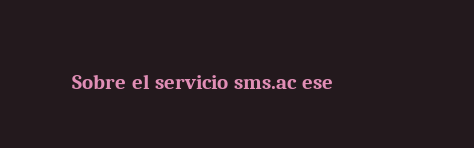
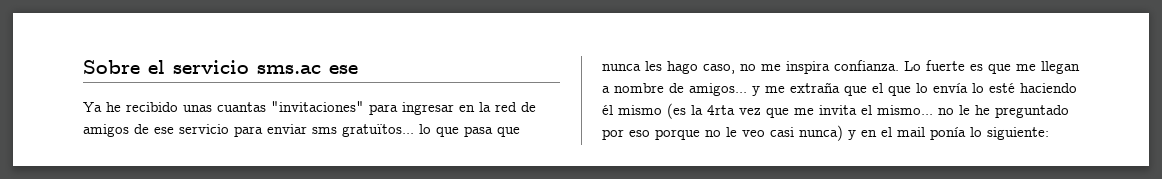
+ Ya he recibido unas cuantas "invitaciones" para ingresar en la red de amigos de ese servicio para enviar sms gratuïtos... lo que pasa que nunca les hago caso, no me inspira confianza. Lo fuerte es que me llegan a nombre de amigos... y me extraña que el que lo envía lo esté haciendo él mismo (es la 4rta vez que me invita el mismo... no le he preguntado por eso porque no le veo casi nunca) y en el mail ponía lo siguiente:

